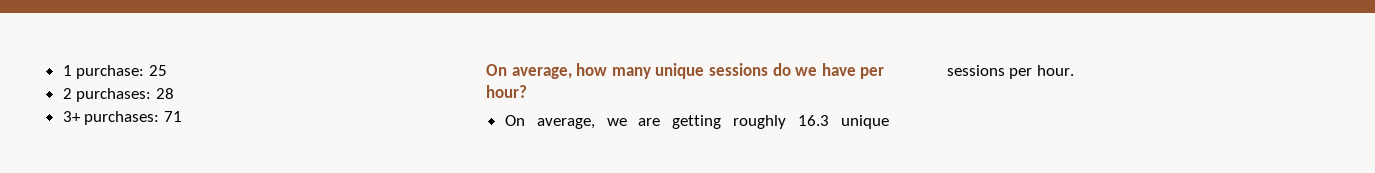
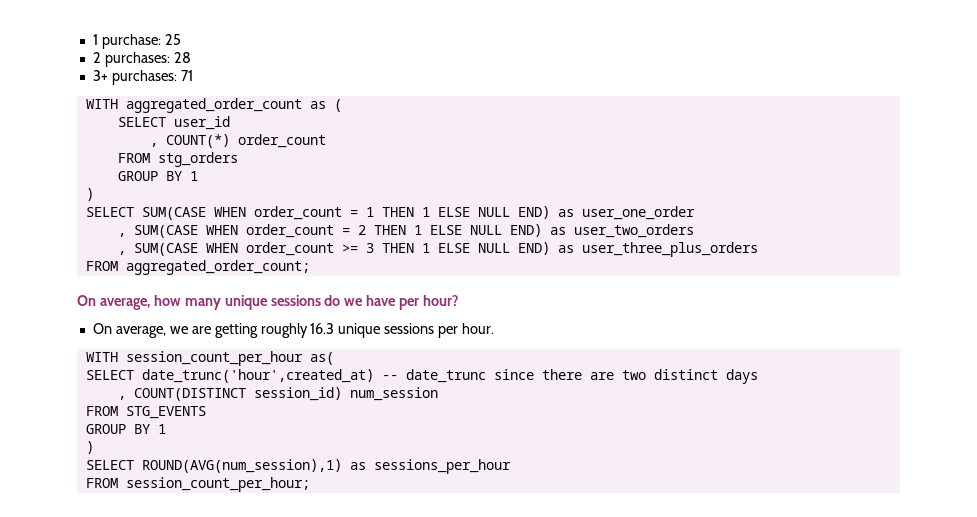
+ WITH aggregated_order_count as (
+ SELECT user_id
+ , COUNT(*) order_count
+ FROM stg_orders
+ GROUP BY 1
+ )
+ SELECT SUM(CASE WHEN order_count = 1 THEN 1 ELSE NULL END) as user_one_order
+ , SUM(CASE WHEN order_count = 2 THEN 1 ELSE NULL END) as user_two_orders
+ , SUM(CASE WHEN order_count >= 3 THEN 1 ELSE NULL END) as user_three_plus_orders
+ FROM aggregated_order_count;
+ WITH session_count_per_hour as(
+ SELECT date_trunc('hour',created_at) -- date_trunc since there are two distinct days
+ , COUNT(DISTINCT session_id) num_session
+ FROM STG_EVENTS
+ GROUP BY 1
+ )
+ SELECT ROUND(AVG(num_session),1) as sessions_per_hour
+ FROM session_count_per_hour;

